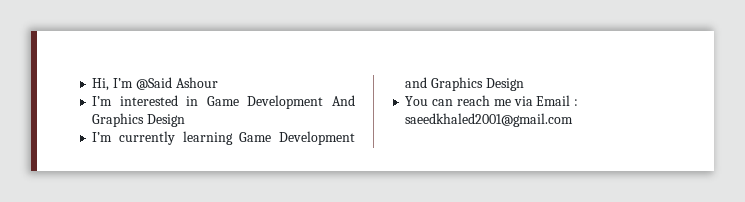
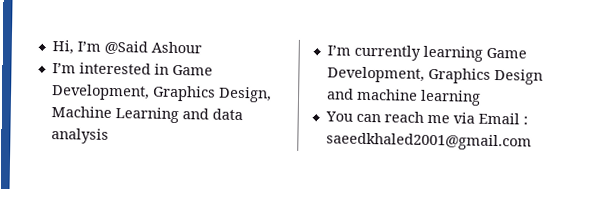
- I’m interested in Game Development And Graphics Design
+ I’m interested in Game Development, Graphics Design, Machine Learning and data analysis
- I’m currently learning Game Development and Graphics Design
+ I’m currently learning Game Development, Graphics Design and machine learning

